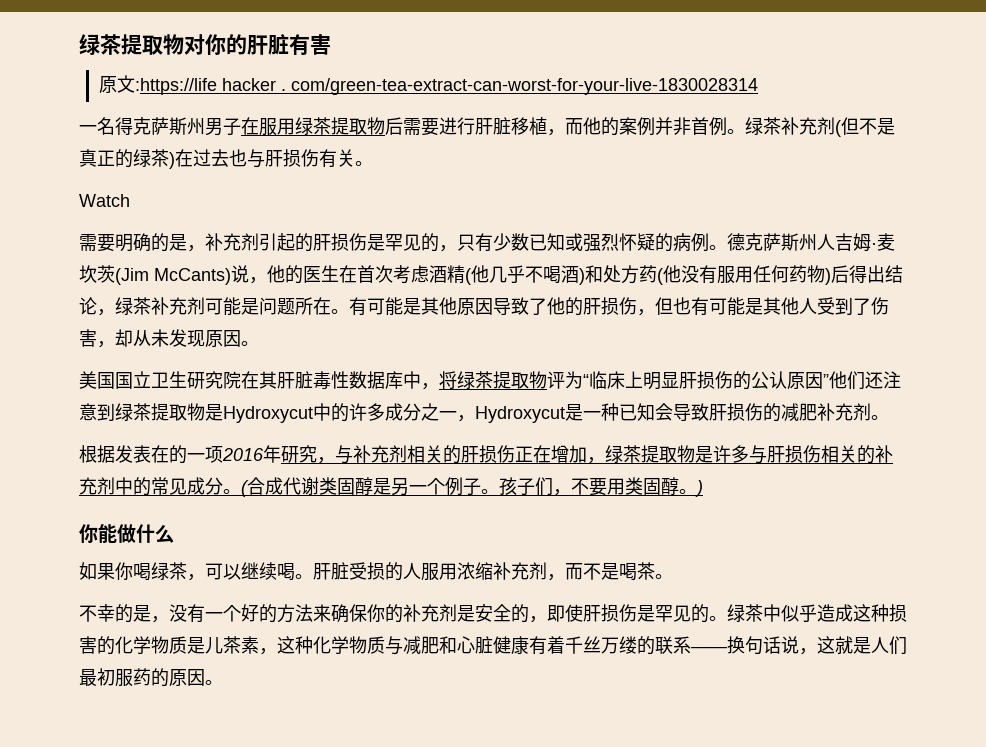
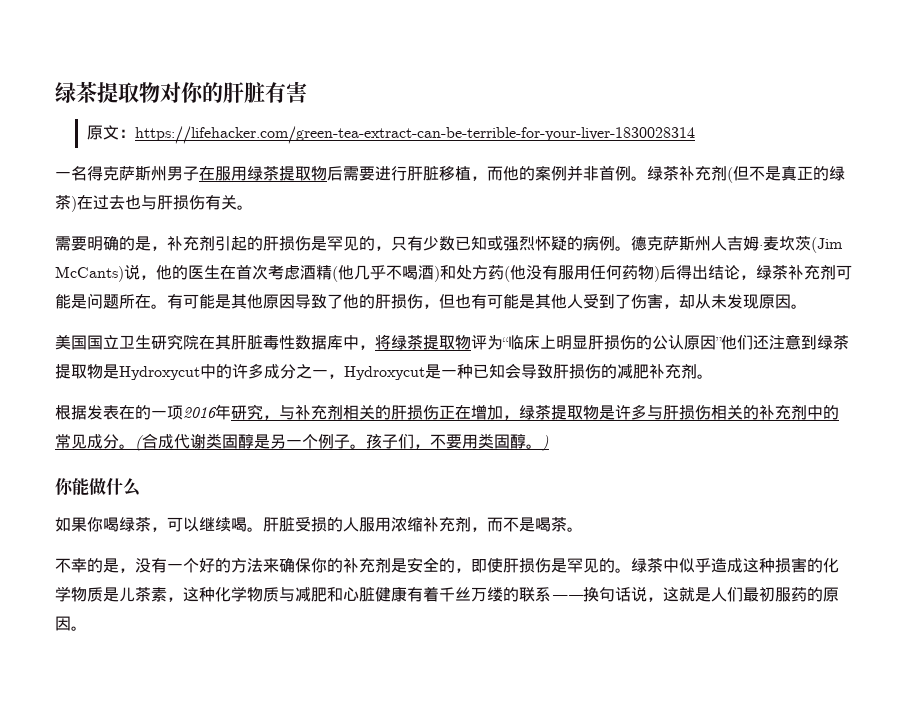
- 原文:https://life hacker . com/green-tea-extract-can-worst-for-your-live-1830028314
+ 原文：https://lifehacker.com/green-tea-extract-can-be-terrible-for-your-liver-1830028314
- Watch

